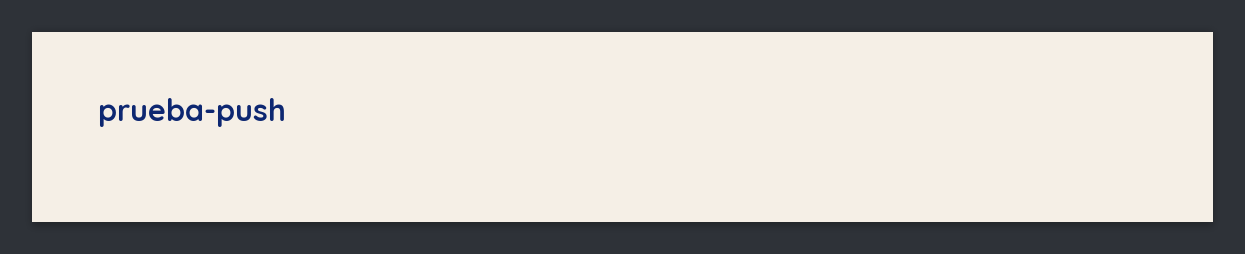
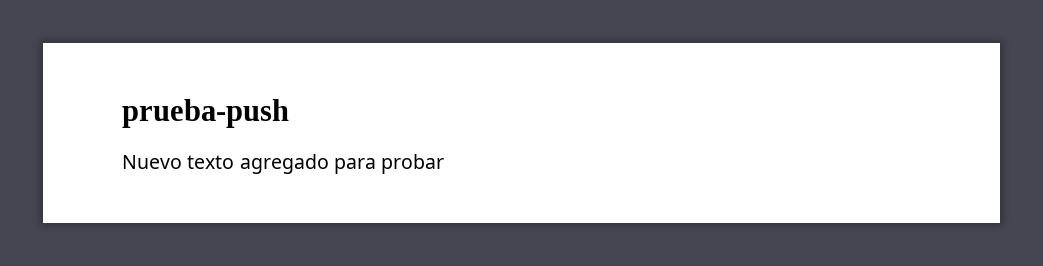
+ Nuevo texto agregado para probar

